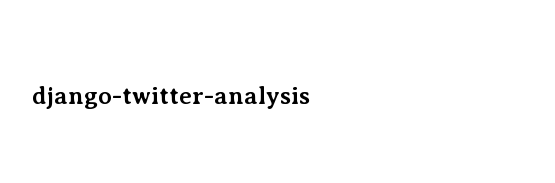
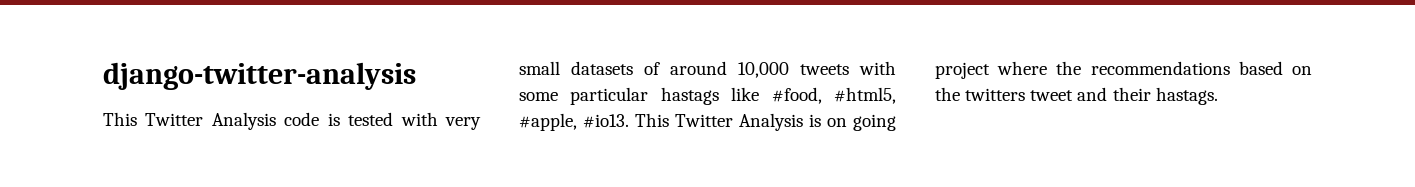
+ This Twitter Analysis code is tested with very small datasets of around 10,000 tweets with some particular hastags like #food, #html5, #apple, #io13. This Twitter Analysis is on going project where the recommendations based on the twitters tweet and their hastags.

